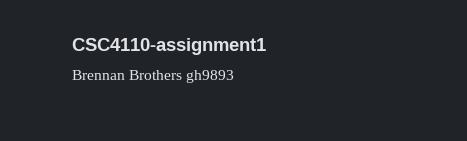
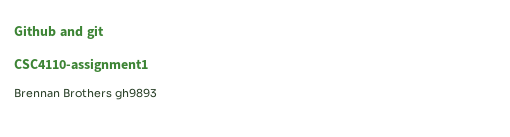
+ Github and git

